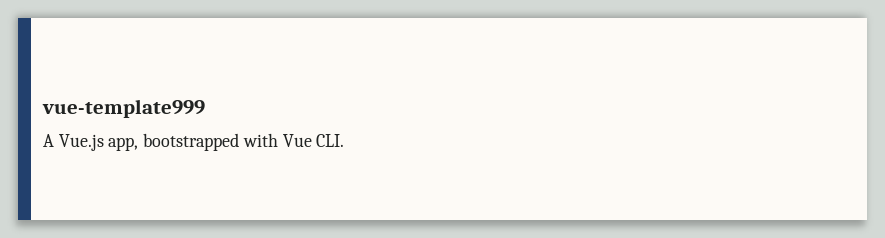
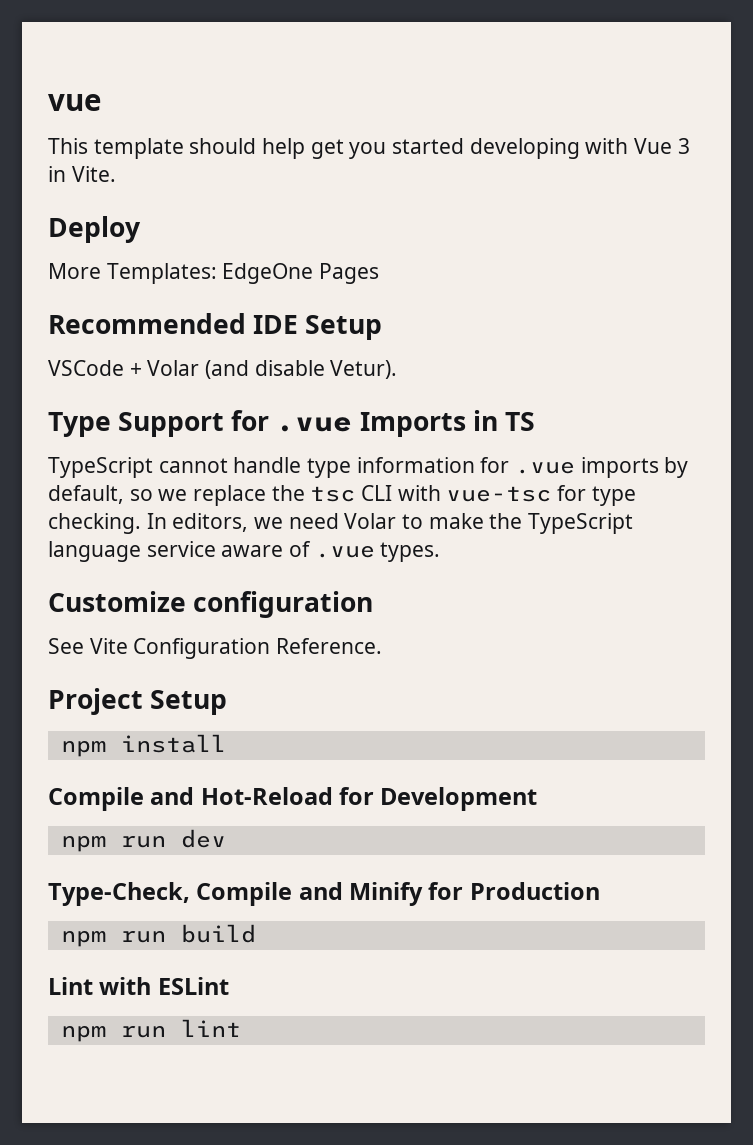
- vue-template999
- A Vue.js app, bootstrapped with Vue CLI.
+ vue
+ This template should help get you started developing with Vue 3 in Vite.
+ Deploy
+ More Templates: EdgeOne Pages
+ Recommended IDE Setup
+ VSCode + Volar (and disable Vetur).
+ Type Support for .vue Imports in TS
+ TypeScript cannot handle type information for .vue imports by default, so we replace the tsc CLI with vue-tsc for type checking. In editors, we need Volar to make the TypeScript language service aware of .vue types.
+ Customize configuration
+ See Vite Configuration Reference.
+ Project Setup
+ npm install
+ Compile and Hot-Reload for Development
+ npm run dev
+ Type-Check, Compile and Minify for Production
+ npm run build
+ Lint with ESLint
+ npm run lint

